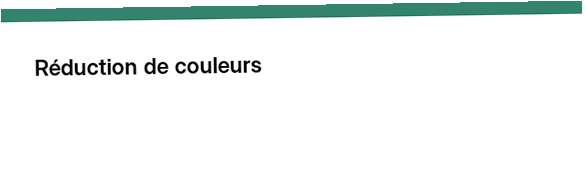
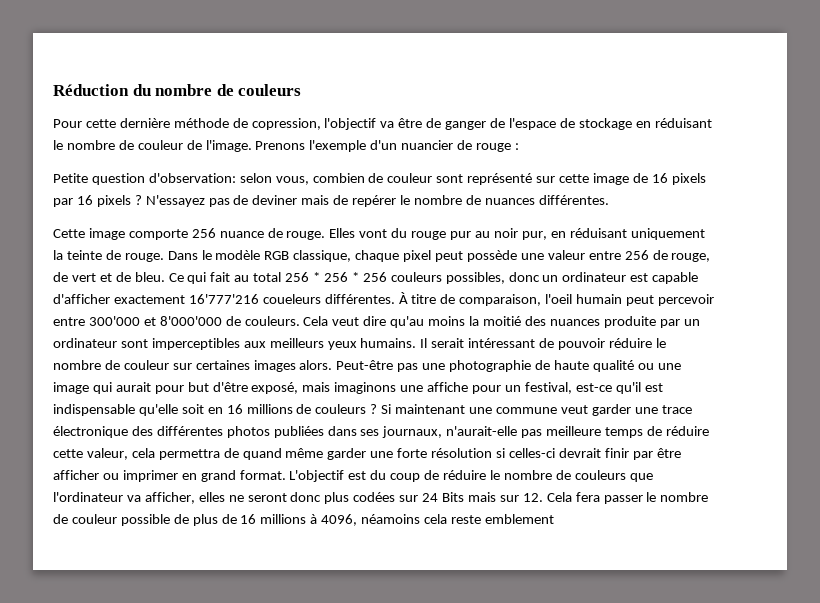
- Réduction de couleurs
+ Réduction du nombre de couleurs
+ Pour cette dernière méthode de copression, l'objectif va être de ganger de l'espace de stockage en réduisant le nombre de couleur de l'image. Prenons l'exemple d'un nuancier de rouge :
+ Petite question d'observation: selon vous, combien de couleur sont représenté sur cette image de 16 pixels par 16 pixels ? N'essayez pas de deviner mais de repérer le nombre de nuances différentes.
+ Cette image comporte 256 nuance de rouge. Elles vont du rouge pur au noir pur, en réduisant uniquement la teinte de rouge. Dans le modèle RGB classique, chaque pixel peut possède une valeur entre 256 de rouge, de vert et de bleu. Ce qui fait au total 256 * 256 * 256 couleurs possibles, donc un ordinateur est capable d'afficher exactement 16'777'216 coueleurs différentes. À titre de comparaison, l'oeil humain peut percevoir entre 300'000 et 8'000'000 de couleurs. Cela veut dire qu'au moins la moitié des nuances produite par un ordinateur sont imperceptibles aux meilleurs yeux humains. Il serait intéressant de pouvoir réduire le nombre de couleur sur certaines images alors. Peut-être pas une photographie de haute qualité ou une image qui aurait pour but d'être exposé, mais imaginons une affiche pour un festival, est-ce qu'il est indispensable qu'elle soit en 16 millions de couleurs ? Si maintenant une commune veut garder une trace électronique des différentes photos publiées dans ses journaux, n'aurait-elle pas meilleure temps de réduire cette valeur, cela permettra de quand même garder une forte résolution si celles-ci devrait finir par être afficher ou imprimer en grand format. L'objectif est du coup de réduire le nombre de couleurs que l'ordinateur va afficher, elles ne seront donc plus codées sur 24 Bits mais sur 12. Cela fera passer le nombre de couleur possible de plus de 16 millions à 4096, néamoins cela reste emblement

